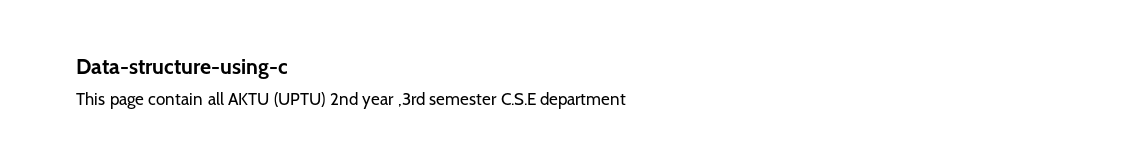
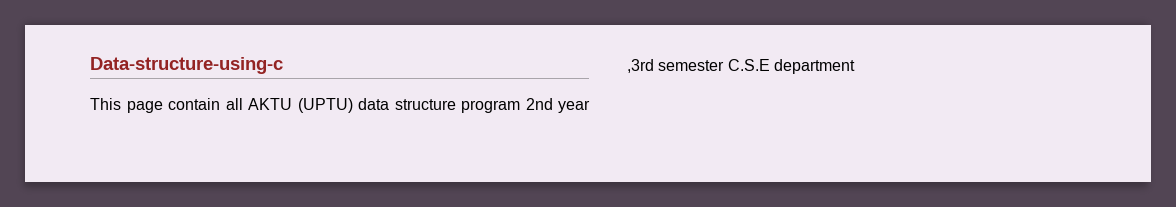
- This page contain all AKTU (UPTU) 2nd year ,3rd semester C.S.E department
+ This page contain all AKTU (UPTU) data structure program 2nd year ,3rd semester C.S.E department

